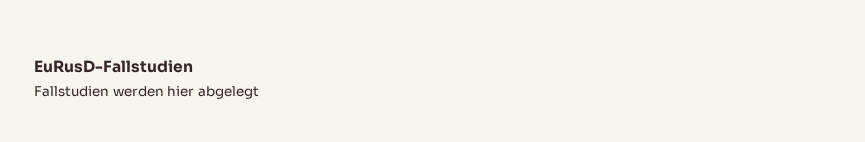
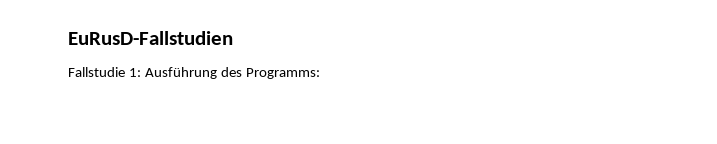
- Fallstudien werden hier abgelegt
+ Fallstudie 1: Ausführung des Programms:

